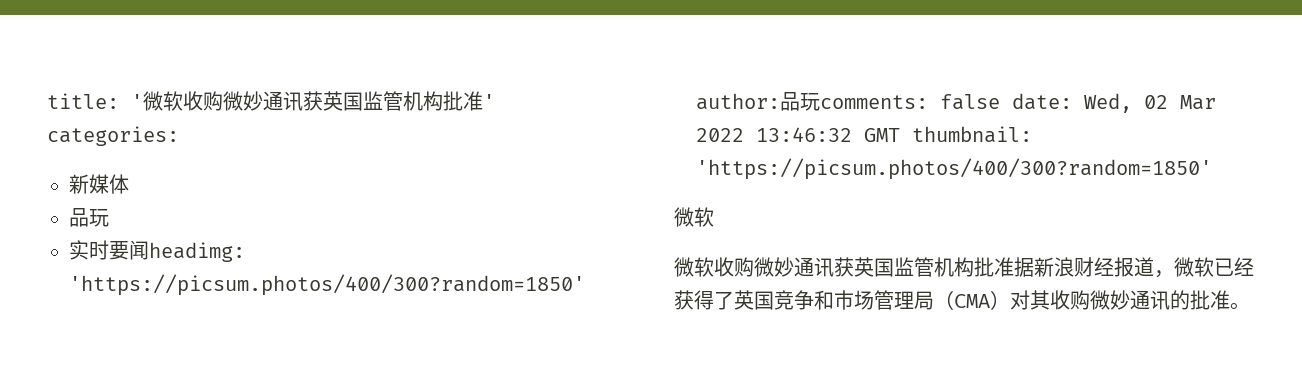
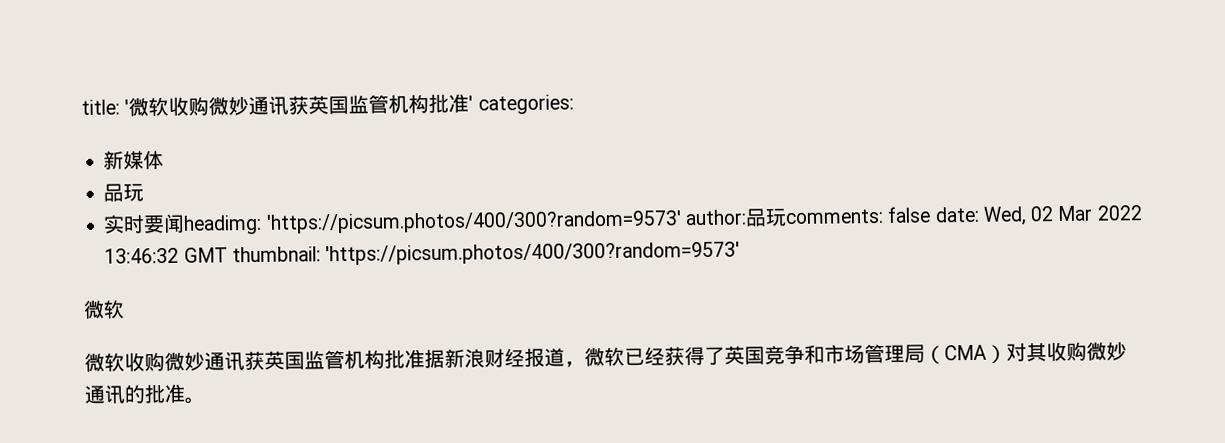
- 实时要闻headimg: 'https://picsum.photos/400/300?random=1850' author:品玩comments: false date: Wed, 02 Mar 2022 13:46:32 GMT thumbnail: 'https://picsum.photos/400/300?random=1850'
+ 实时要闻headimg: 'https://picsum.photos/400/300?random=9573' author:品玩comments: false date: Wed, 02 Mar 2022 13:46:32 GMT thumbnail: 'https://picsum.photos/400/300?random=9573'

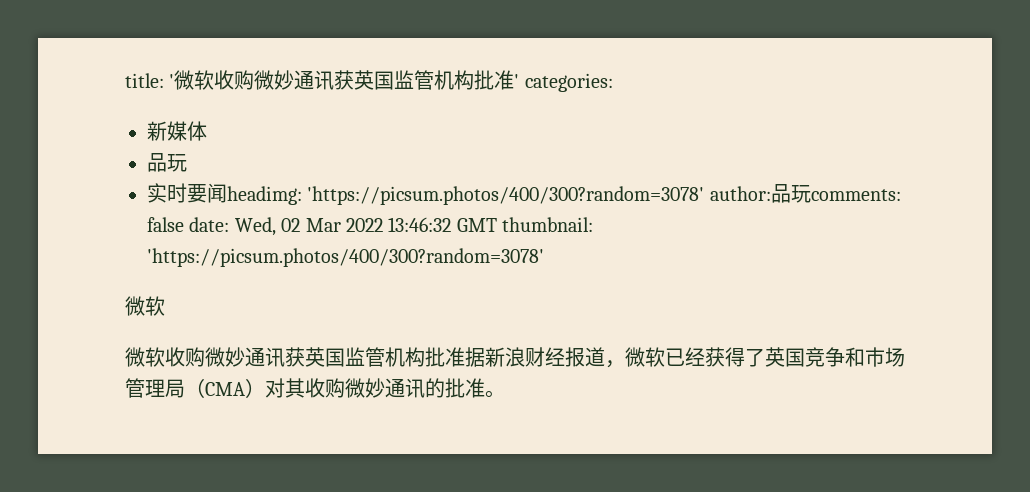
- 实时要闻headimg: 'https://picsum.photos/400/300?random=9573' author:品玩comments: false date: Wed, 02 Mar 2022 13:46:32 GMT thumbnail: 'https://picsum.photos/400/300?random=9573'
+ 实时要闻headimg: 'https://picsum.photos/400/300?random=3078' author:品玩comments: false date: Wed, 02 Mar 2022 13:46:32 GMT thumbnail: 'https://picsum.photos/400/300?random=3078'

